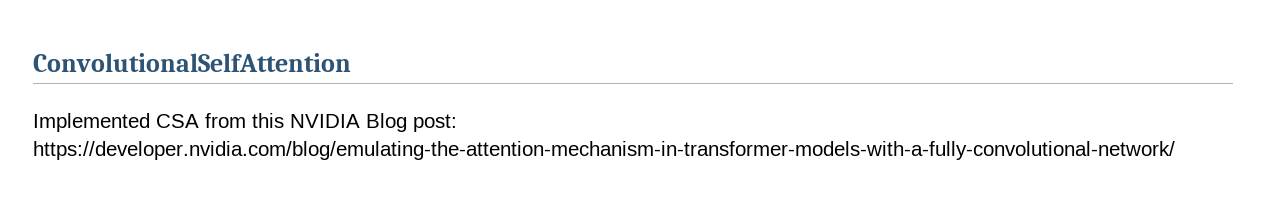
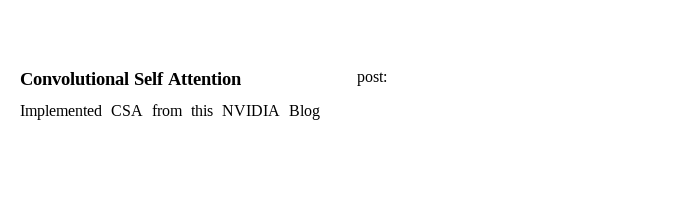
- ConvolutionalSelfAttention
+ Convolutional Self Attention
- Implemented CSA from this NVIDIA Blog post: https://developer.nvidia.com/blog/emulating-the-attention-mechanism-in-transformer-models-with-a-fully-convolutional-network/
+ Implemented CSA from this NVIDIA Blog post:

